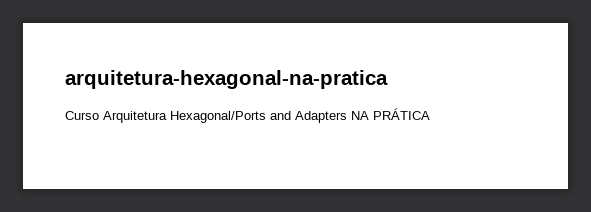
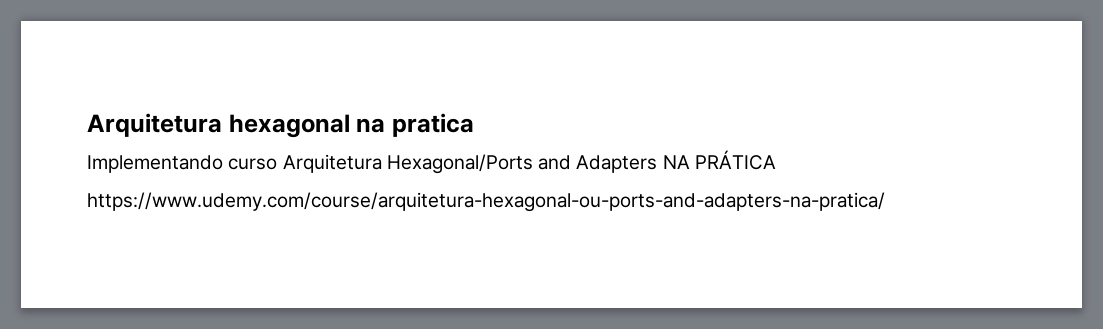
- arquitetura-hexagonal-na-pratica
- Curso Arquitetura Hexagonal/Ports and Adapters NA PRÁTICA
+ Arquitetura hexagonal na pratica
+ Implementando curso Arquitetura Hexagonal/Ports and Adapters NA PRÁTICA
+ https://www.udemy.com/course/arquitetura-hexagonal-ou-ports-and-adapters-na-pratica/

